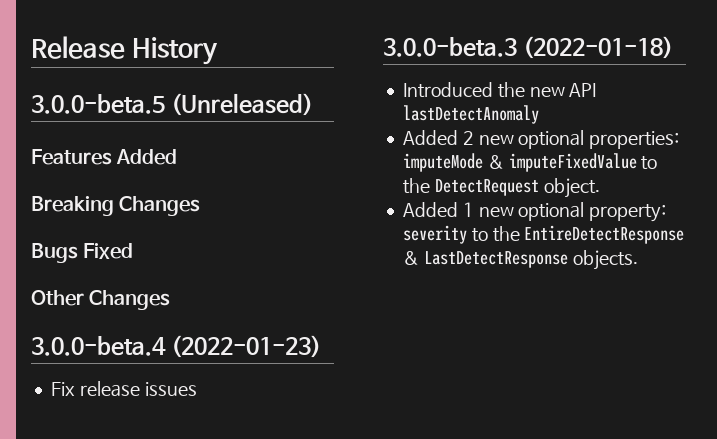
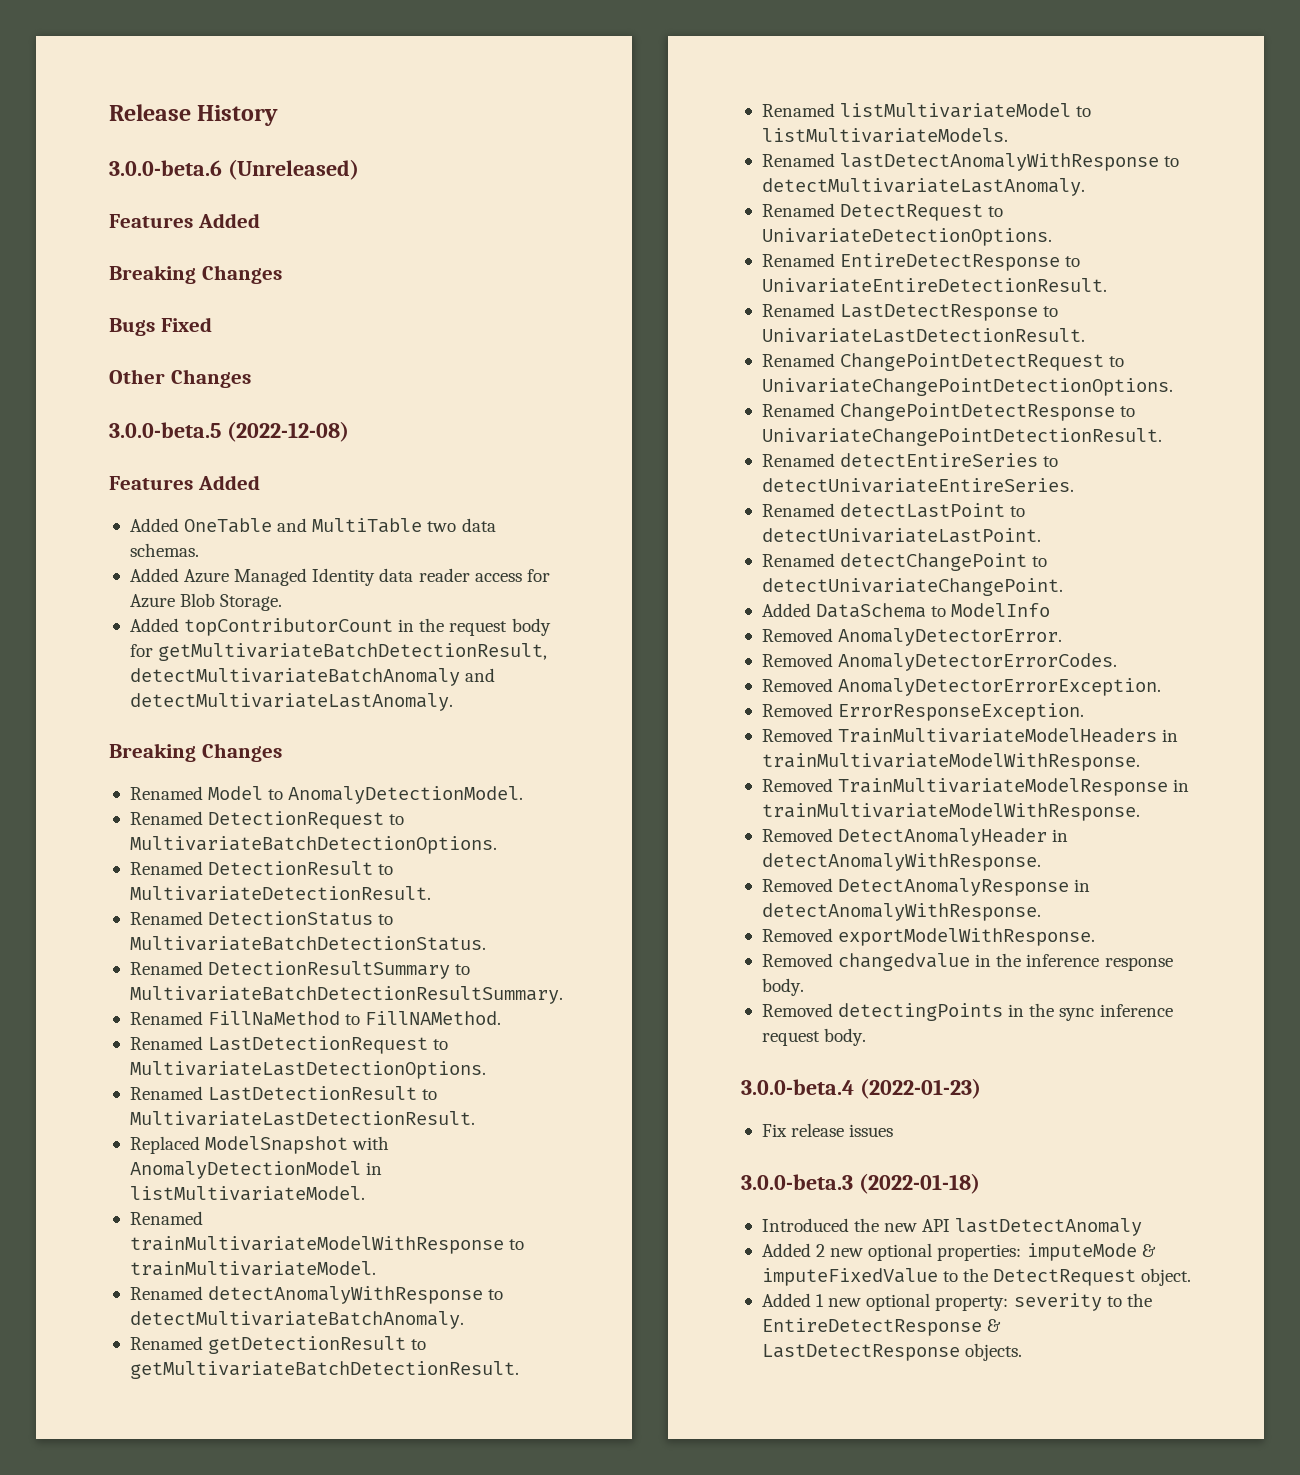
- 3.0.0-beta.5 (Unreleased)
+ 3.0.0-beta.6 (Unreleased)
+ 3.0.0-beta.5 (2022-12-08)
+ Features Added
+ Added OneTable and MultiTable two data schemas.
+ Added Azure Managed Identity data reader access for Azure Blob Storage.
+ Added topContributorCount in the request body for getMultivariateBatchDetectionResult, detectMultivariateBatchAnomaly and detectMultivariateLastAnomaly.
+ Breaking Changes
+ Renamed Model to AnomalyDetectionModel.
+ Renamed DetectionRequest to MultivariateBatchDetectionOptions.
+ Renamed DetectionResult to MultivariateDetectionResult.
+ Renamed DetectionStatus to MultivariateBatchDetectionStatus.
+ Renamed DetectionResultSummary to MultivariateBatchDetectionResultSummary.
+ Renamed FillNaMethod to FillNAMethod.
+ Renamed LastDetectionRequest to MultivariateLastDetectionOptions.
+ Renamed LastDetectionResult to MultivariateLastDetectionResult.
+ Replaced ModelSnapshot with AnomalyDetectionModel in listMultivariateModel.
+ Renamed trainMultivariateModelWithResponse to trainMultivariateModel.
+ Renamed detectAnomalyWithResponse to detectMultivariateBatchAnomaly.
+ Renamed getDetectionResult to getMultivariateBatchDetectionResult.
+ Renamed listMultivariateModel to listMultivariateModels.
+ Renamed lastDetectAnomalyWithResponse to detectMultivariateLastAnomaly.
+ Renamed DetectRequest to UnivariateDetectionOptions.
+ Renamed EntireDetectResponse to UnivariateEntireDetectionResult.
+ Renamed LastDetectResponse to UnivariateLastDetectionResult.
+ Renamed ChangePointDetectRequest to UnivariateChangePointDetectionOptions.
+ Renamed ChangePointDetectResponse to UnivariateChangePointDetectionResult.
+ Renamed detectEntireSeries to detectUnivariateEntireSeries.
+ Renamed detectLastPoint to detectUnivariateLastPoint.
+ Renamed detectChangePoint to detectUnivariateChangePoint.
+ Added DataSchema to ModelInfo
+ Removed AnomalyDetectorError.
+ Removed AnomalyDetectorErrorCodes.
+ Removed AnomalyDetectorErrorException.
+ Removed ErrorResponseException.
+ Removed TrainMultivariateModelHeaders in trainMultivariateModelWithResponse.
+ Removed TrainMultivariateModelResponse in trainMultivariateModelWithResponse.
+ Removed DetectAnomalyHeader in detectAnomalyWithResponse.
+ Removed DetectAnomalyResponse in detectAnomalyWithResponse.
+ Removed exportModelWithResponse.
+ Removed changedvalue in the inference response body.
+ Removed detectingPoints in the sync inference request body.

